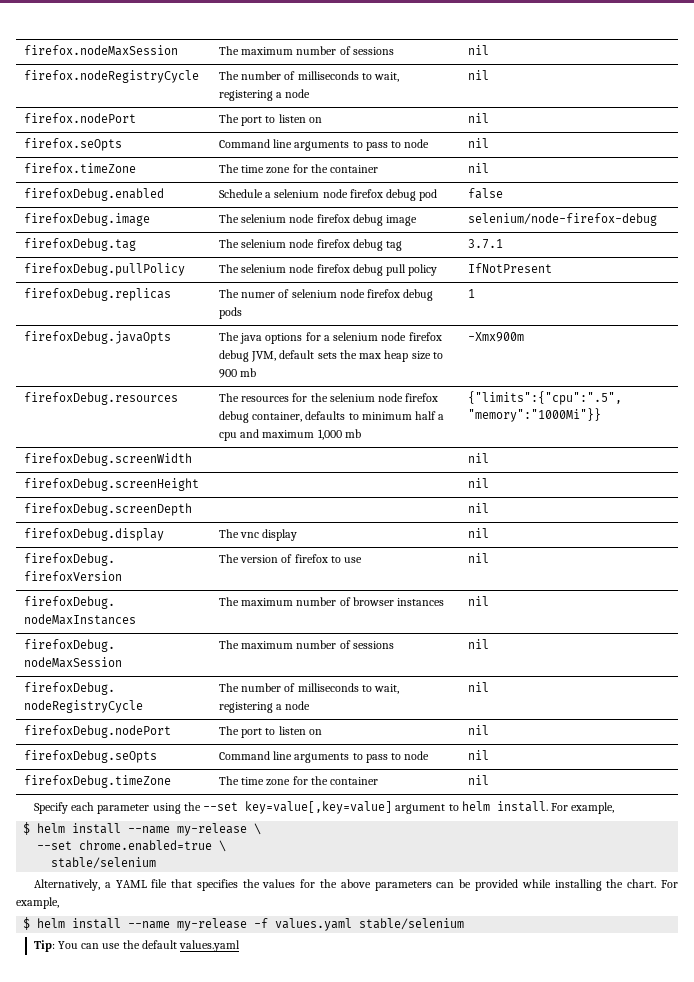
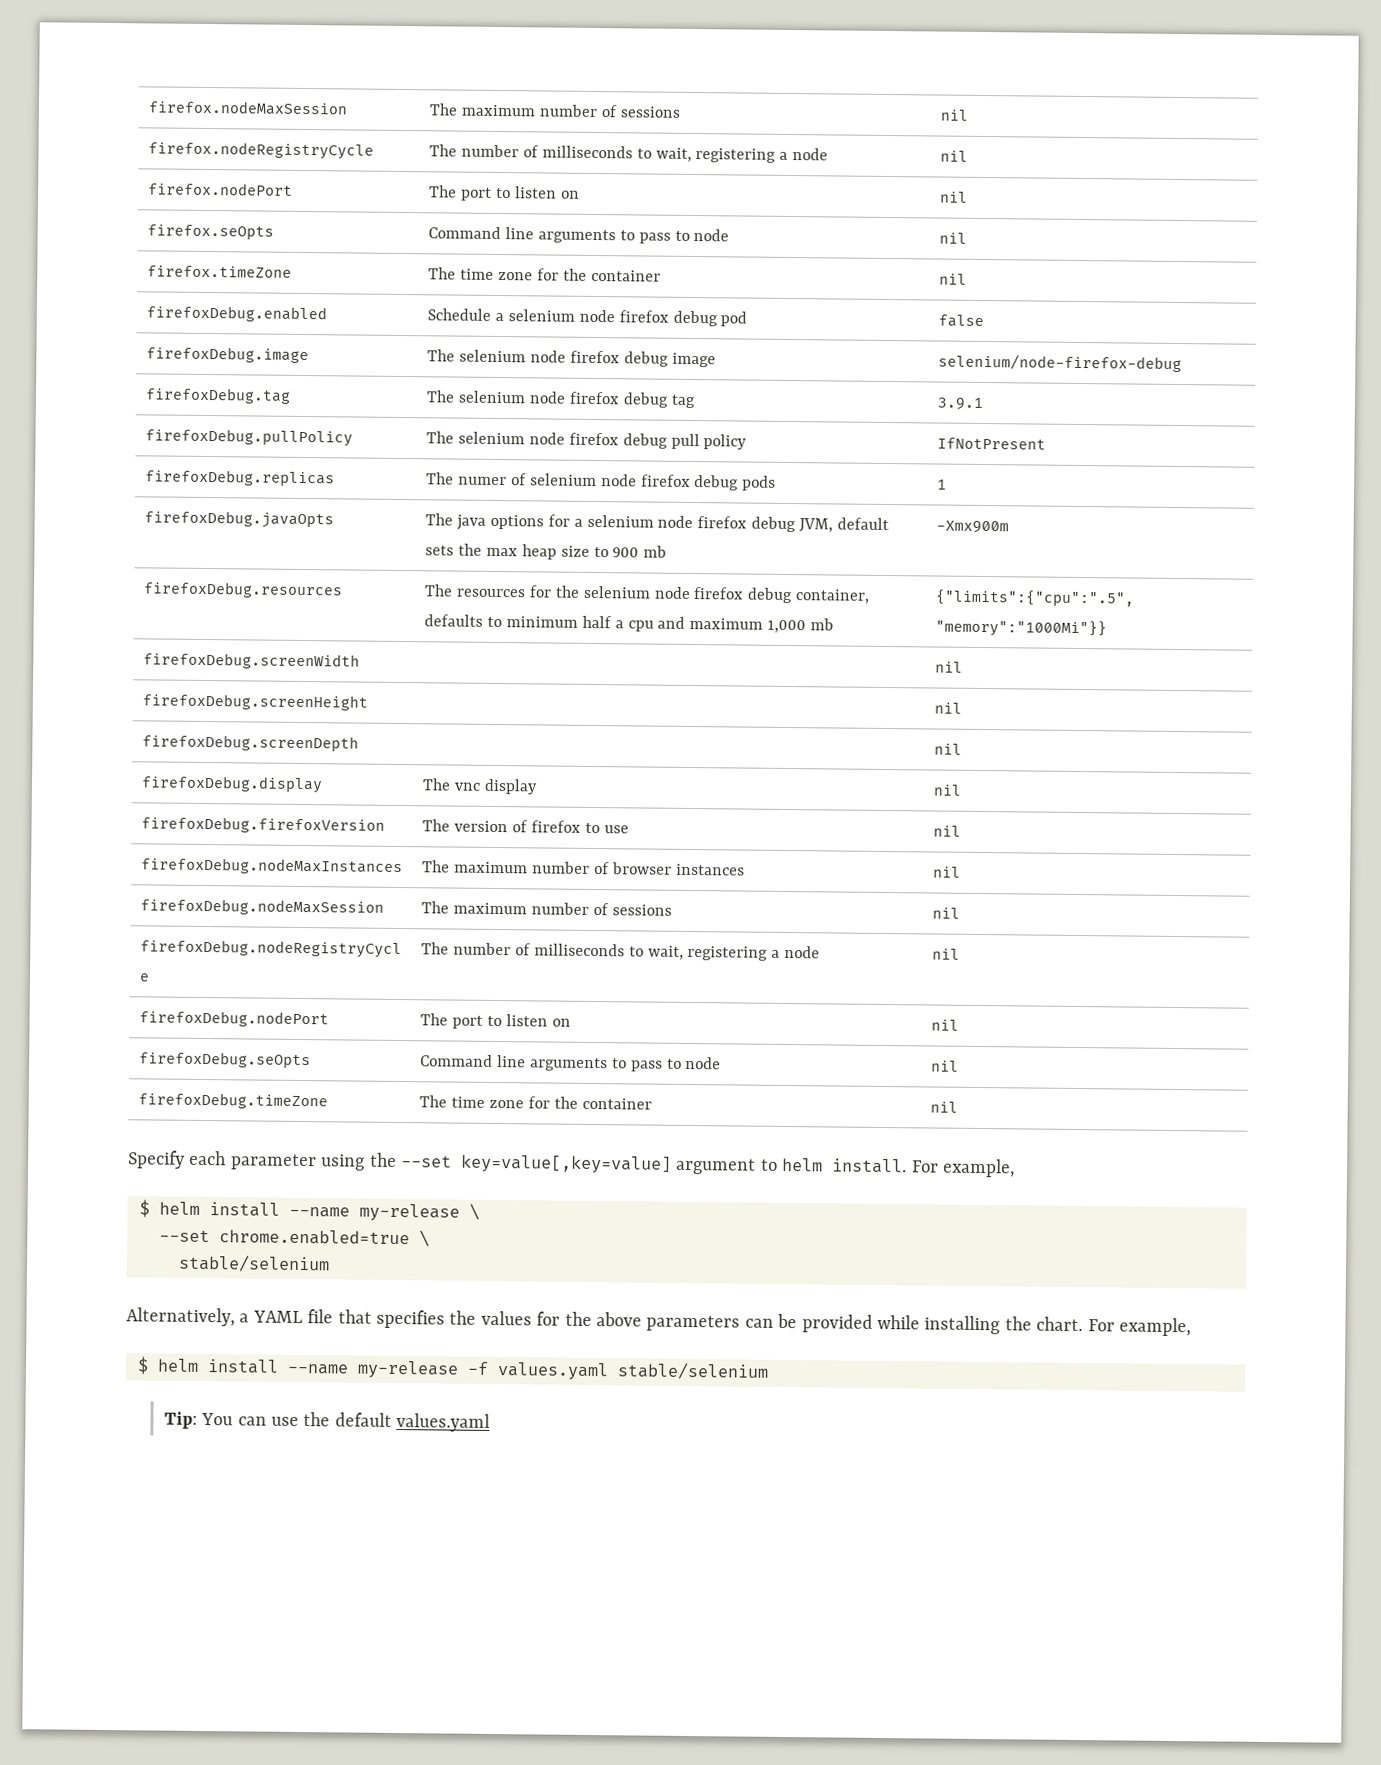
- firefoxDebug.tag | The selenium node firefox debug tag | 3.7.1
+ firefoxDebug.tag | The selenium node firefox debug tag | 3.9.1

